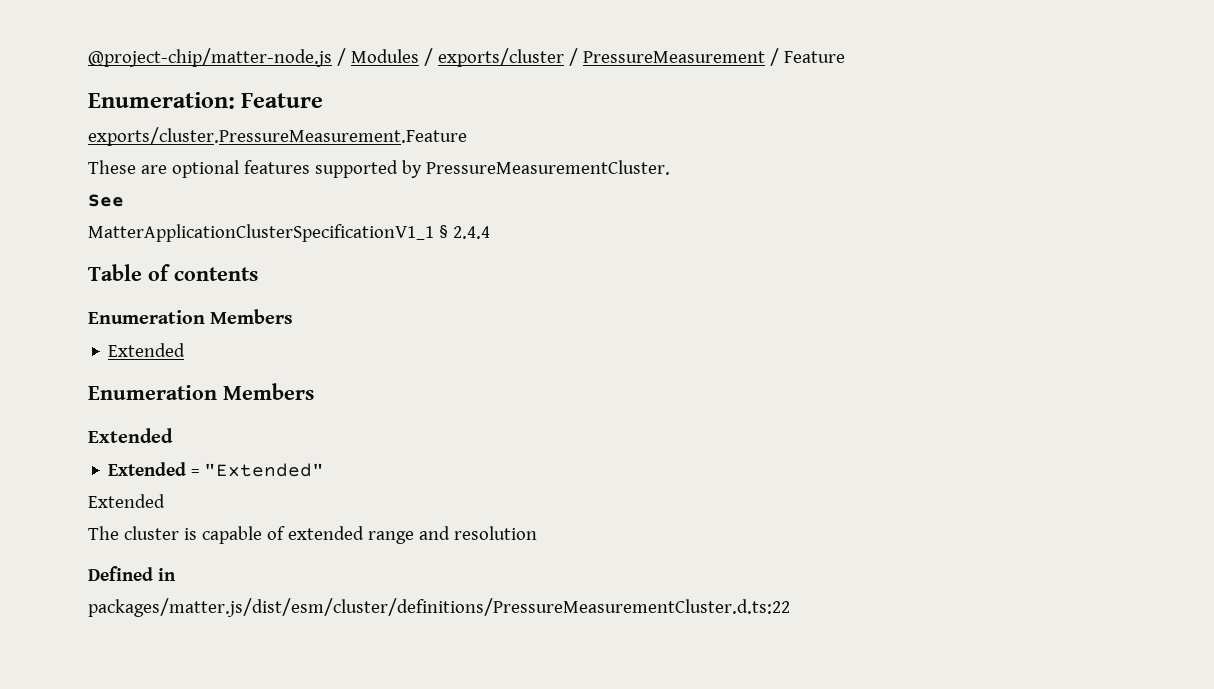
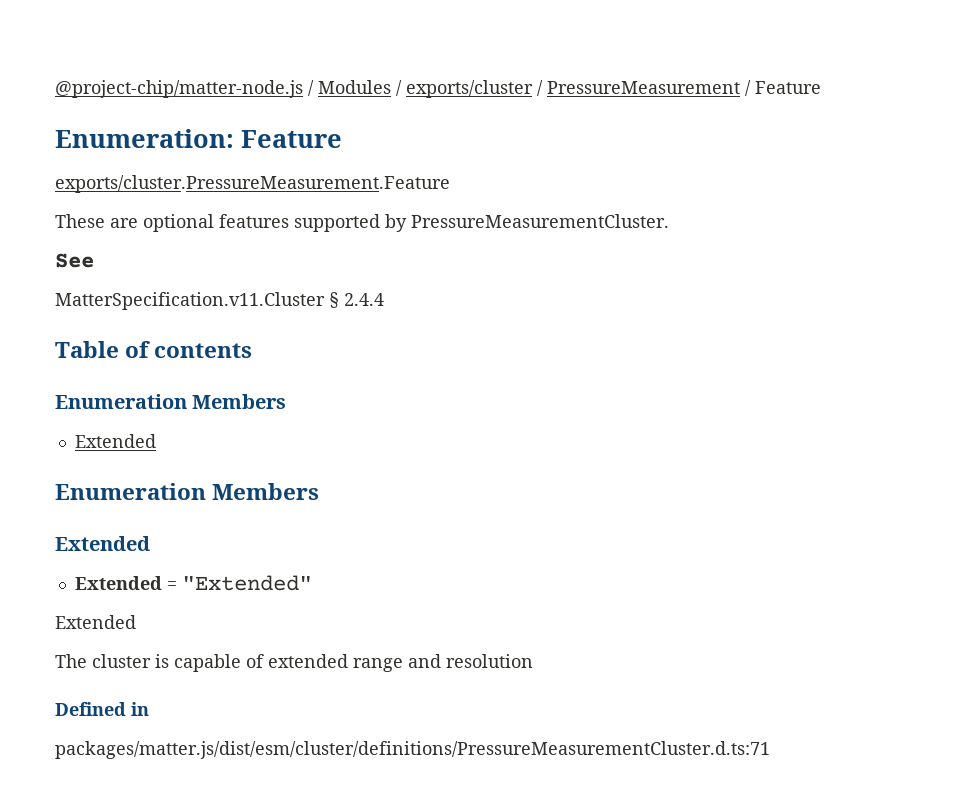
- MatterApplicationClusterSpecificationV1_1 § 2.4.4
+ MatterSpecification.v11.Cluster § 2.4.4
- packages/matter.js/dist/esm/cluster/definitions/PressureMeasurementCluster.d.ts:22
+ packages/matter.js/dist/esm/cluster/definitions/PressureMeasurementCluster.d.ts:71

